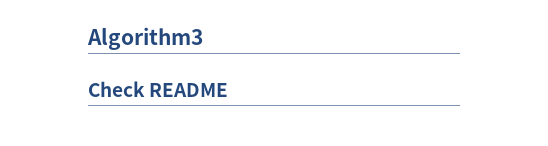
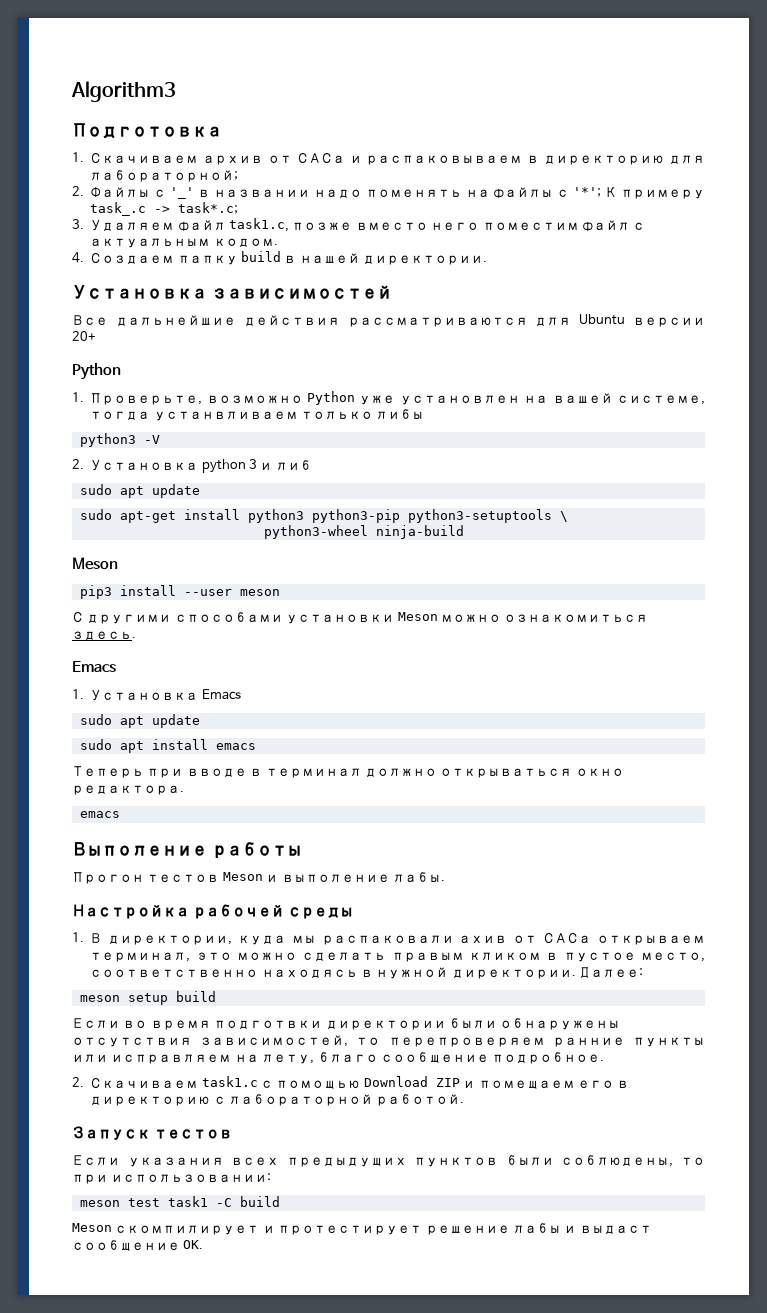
- Check README
+ Подготовка
+ 1. Скачиваем архив от САСа и распаковываем в директорию для лабораторной;
+ 2. Файлы с '_' в названии надо поменять на файлы с '*'; К примеру task_.c -> task*.c;
+ 3. Удаляем файл task1.c, позже вместо него поместим файл с актуальным кодом.
+ 4. Создаем папку build в нашей директории.
+ Установка зависимостей
+ Все дальнейшие действия рассматриваются для Ubuntu версии 20+
+ Python
+ 1. Проверьте, возможно Python уже установлен на вашей системе, тогда устанвливаем только либы
+ python3 -V
+ 2. Установка python 3 и либ
+ sudo apt update
+ sudo apt-get install python3 python3-pip python3-setuptools \
+ python3-wheel ninja-build
+ Meson
+ pip3 install --user meson
+ С другими способами установки Meson можно ознакомиться здесь.
+ Emacs
+ 1. Установка Emacs
+ sudo apt update
+ sudo apt install emacs
+ Теперь при вводе в терминал должно открываться окно редактора.
+ emacs
+ Выполение работы
+ Прогон тестов Meson и выполение лабы.
+ Настройка рабочей среды
+ 1. В директории, куда мы распаковали ахив от САСа открываем терминал, это можно сделать правым кликом в пустое место, соответственно находясь в нужной директории. Далее:
+ meson setup build
+ Если во время подготвки директории были обнаружены отсутствия зависимостей, то перепроверяем ранние пункты или исправляем на лету, благо сообщение подробное.
+ 2. Скачиваем task1.c с помощью Download ZIP и помещаем его в директорию с лабораторной работой.
+ Запуск тестов
+ Если указания всех предыдущих пунктов были соблюдены, то при использовании:
+ meson test task1 -C build
+ Meson скомпилирует и протестирует решение лабы и выдаст сообщение OK.

